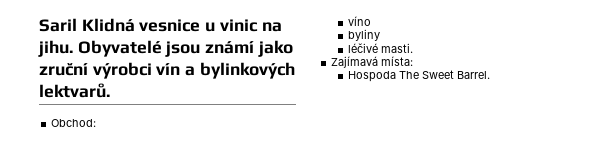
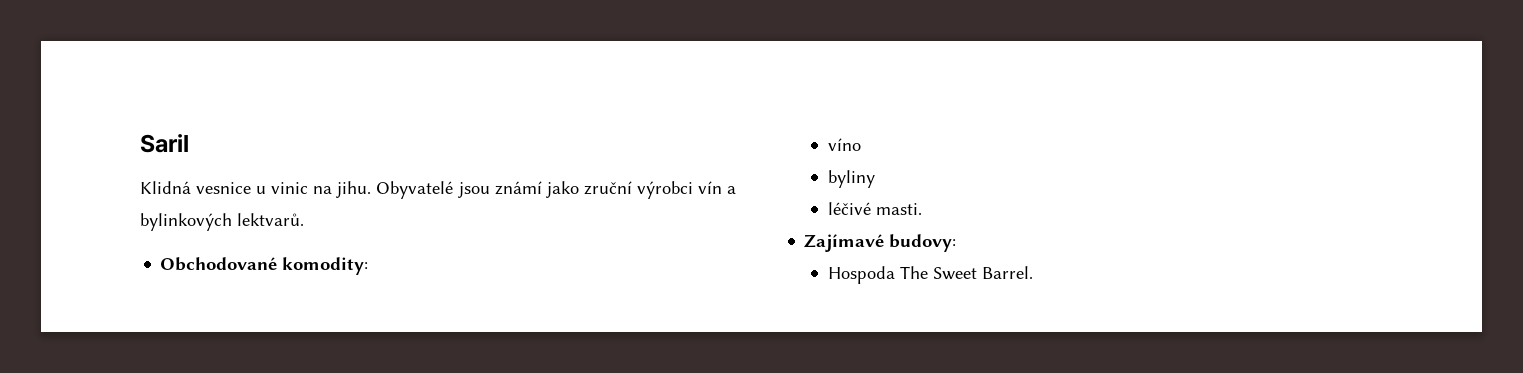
- Saril Klidná vesnice u vinic na jihu.
+ Saril
+ Klidná vesnice u vinic na jihu.
- Obchod:
+ Obchodované komodity:
- Zajímavá místa:
+ Zajímavé budovy:

